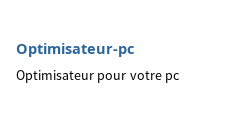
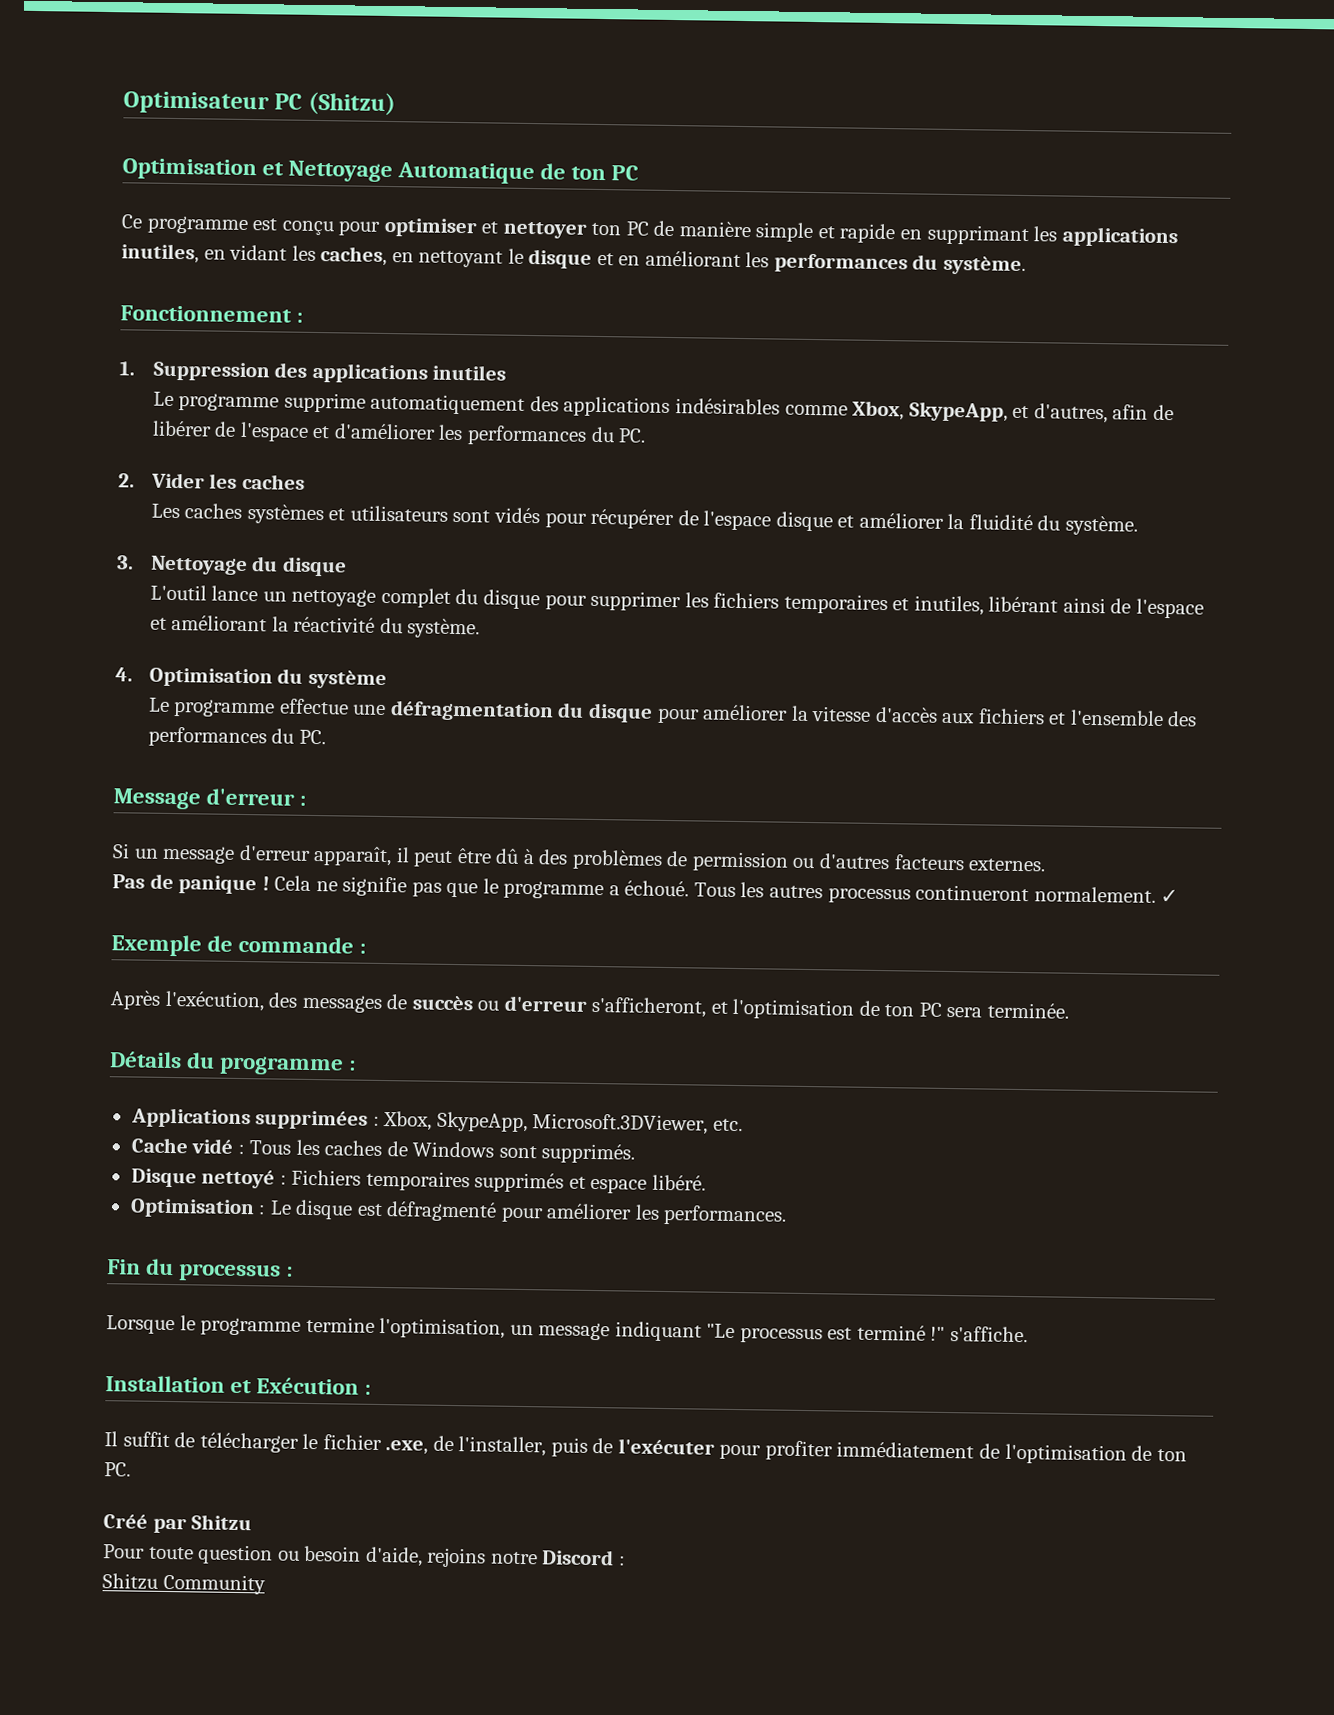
- Optimisateur-pc
- Optimisateur pour votre pc
+ Optimisateur PC (Shitzu)
+ Optimisation et Nettoyage Automatique de ton PC
+ Ce programme est conçu pour optimiser et nettoyer ton PC de manière simple et rapide en supprimant les applications inutiles, en vidant les caches, en nettoyant le disque et en améliorant les performances du système.
+ Fonctionnement :
+ 1. Suppression des applications inutiles
+ Le programme supprime automatiquement des applications indésirables comme Xbox, SkypeApp, et d'autres, afin de libérer de l'espace et d'améliorer les performances du PC.
+ 2. Vider les caches
+ Les caches systèmes et utilisateurs sont vidés pour récupérer de l'espace disque et améliorer la fluidité du système.
+ 3. Nettoyage du disque
+ L'outil lance un nettoyage complet du disque pour supprimer les fichiers temporaires et inutiles, libérant ainsi de l'espace et améliorant la réactivité du système.
+ 4. Optimisation du système
+ Le programme effectue une défragmentation du disque pour améliorer la vitesse d'accès aux fichiers et l'ensemble des performances du PC.
+ Message d'erreur :
+ Si un message d'erreur apparaît, il peut être dû à des problèmes de permission ou d'autres facteurs externes.
+ Pas de panique ! Cela ne signifie pas que le programme a échoué. Tous les autres processus continueront normalement. ✓
+ Exemple de commande :
+ Après l'exécution, des messages de succès ou d'erreur s'afficheront, et l'optimisation de ton PC sera terminée.
+ Détails du programme :
+ Applications supprimées : Xbox, SkypeApp, Microsoft.3DViewer, etc.
+ Cache vidé : Tous les caches de Windows sont supprimés.
+ Disque nettoyé : Fichiers temporaires supprimés et espace libéré.
+ Optimisation : Le disque est défragmenté pour améliorer les performances.
+ Fin du processus :
+ Lorsque le programme termine l'optimisation, un message indiquant "Le processus est terminé !" s'affiche.
+ Installation et Exécution :
+ Il suffit de télécharger le fichier .exe, de l'installer, puis de l'exécuter pour profiter immédiatement de l'optimisation de ton PC.
+ Créé par Shitzu
+ Pour toute question ou besoin d'aide, rejoins notre Discord :
+ Shitzu Community

